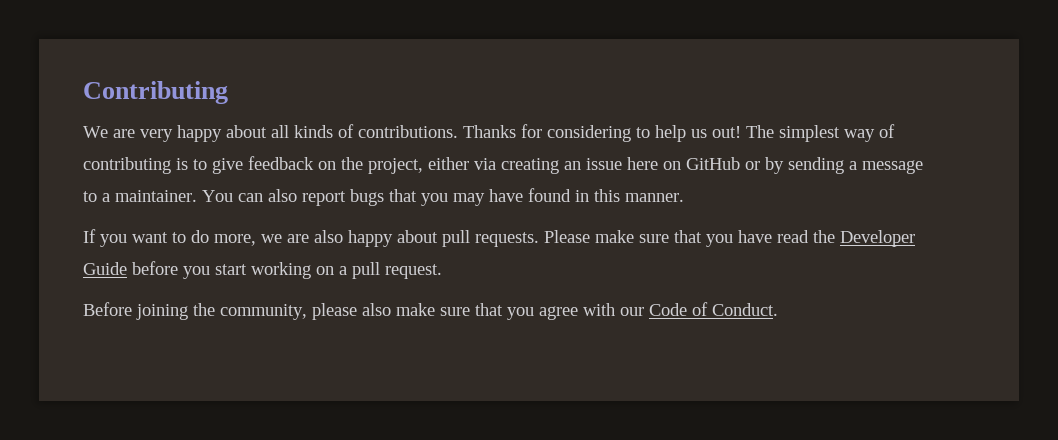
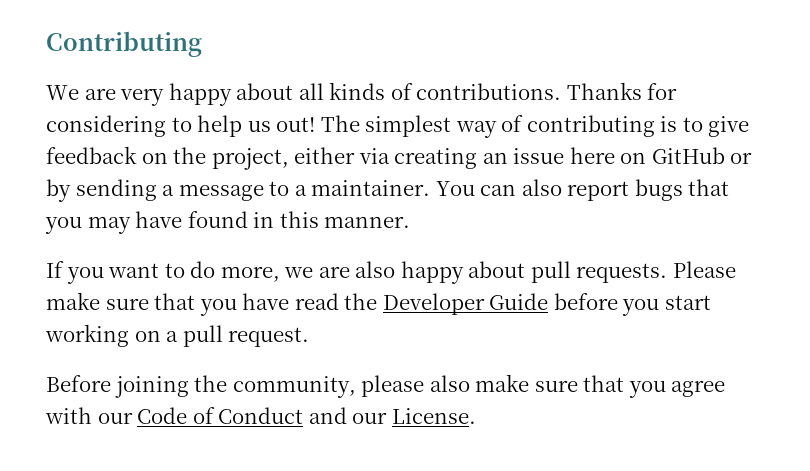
- Before joining the community, please also make sure that you agree with our Code of Conduct.
+ Before joining the community, please also make sure that you agree with our Code of Conduct and our License.

